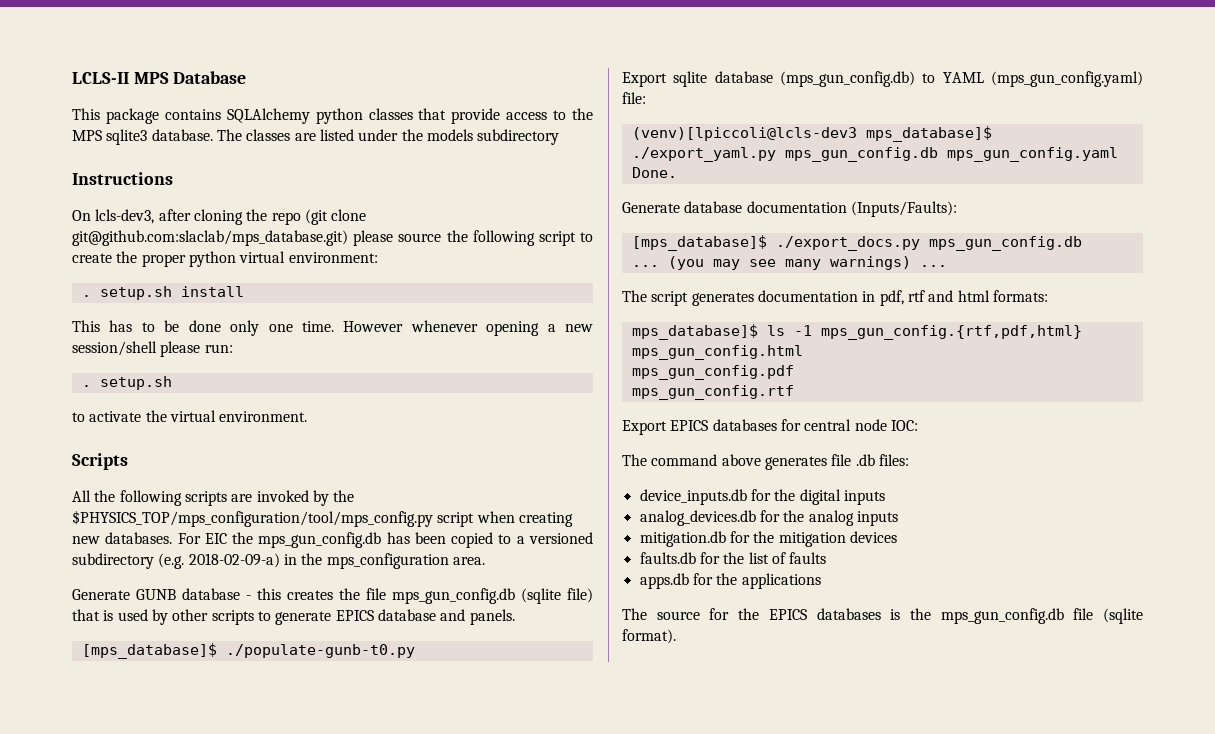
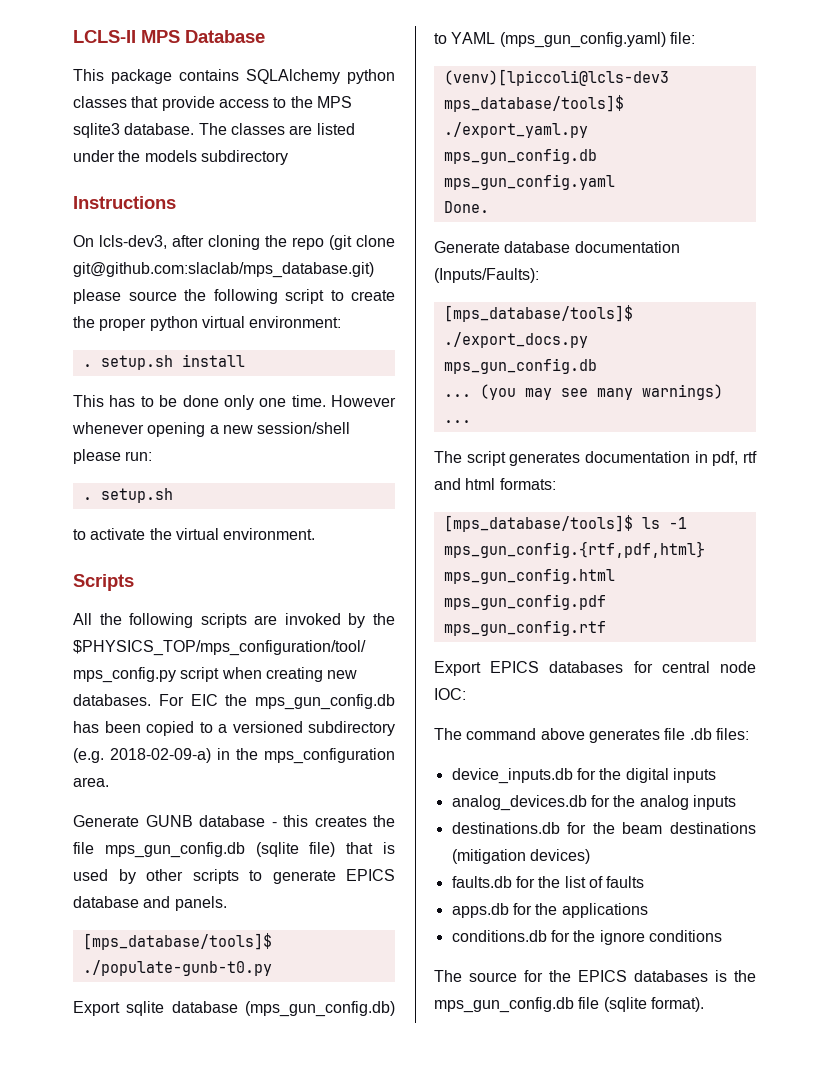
- [mps_database]$ ./populate-gunb-t0.py
+ [mps_database/tools]$ ./populate-gunb-t0.py
- (venv)[lpiccoli@lcls-dev3 mps_database]$ ./export_yaml.py mps_gun_config.db mps_gun_config.yaml
+ (venv)[lpiccoli@lcls-dev3 mps_database/tools]$ ./export_yaml.py mps_gun_config.db mps_gun_config.yaml
- [mps_database]$ ./export_docs.py mps_gun_config.db
+ [mps_database/tools]$ ./export_docs.py mps_gun_config.db
- mps_database]$ ls -1 mps_gun_config.{rtf,pdf,html}
+ [mps_database/tools]$ ls -1 mps_gun_config.{rtf,pdf,html}
- mitigation.db for the mitigation devices
+ destinations.db for the beam destinations (mitigation devices)
+ conditions.db for the ignore conditions

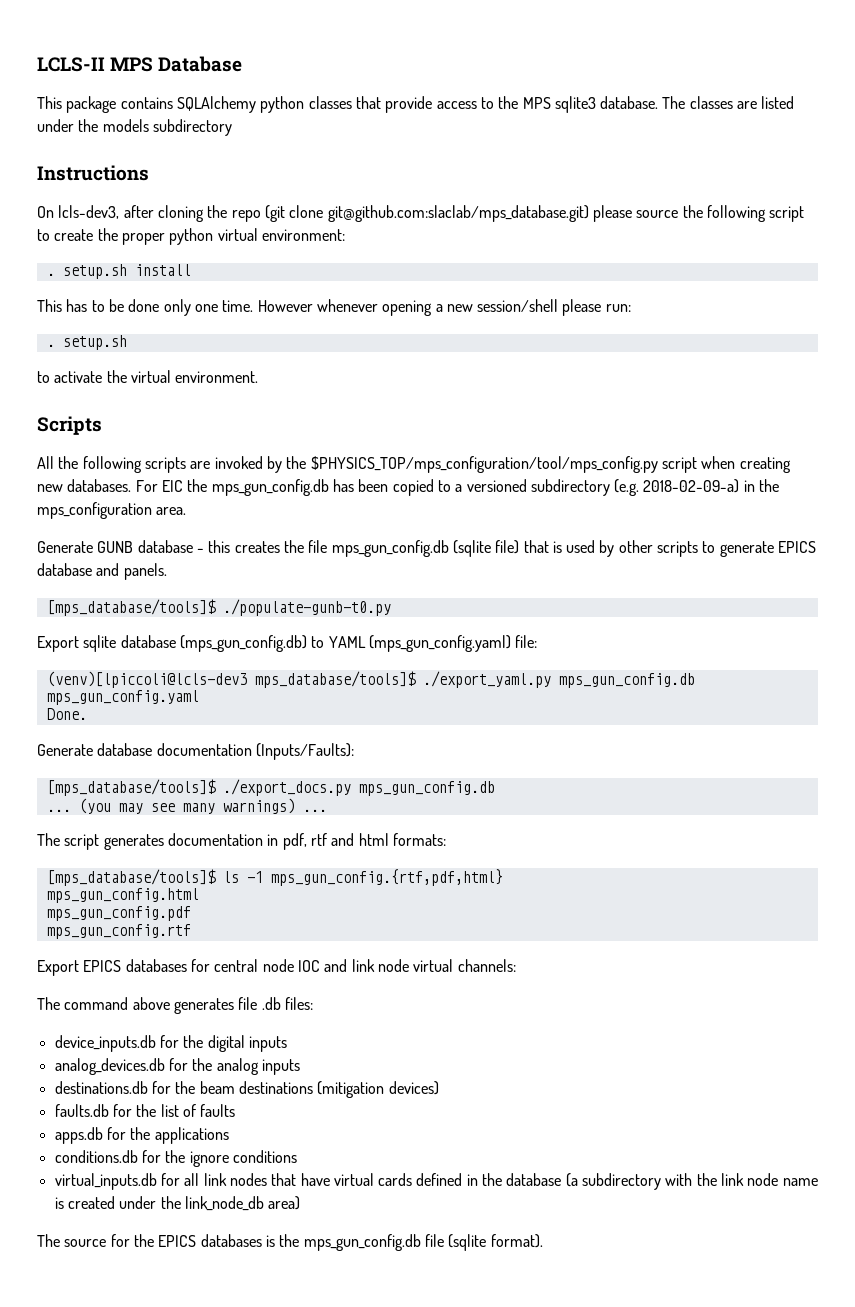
- Export EPICS databases for central node IOC:
+ Export EPICS databases for central node IOC and link node virtual channels:
+ virtual_inputs.db for all link nodes that have virtual cards defined in the database (a subdirectory with the link node name is created under the link_node_db area)

